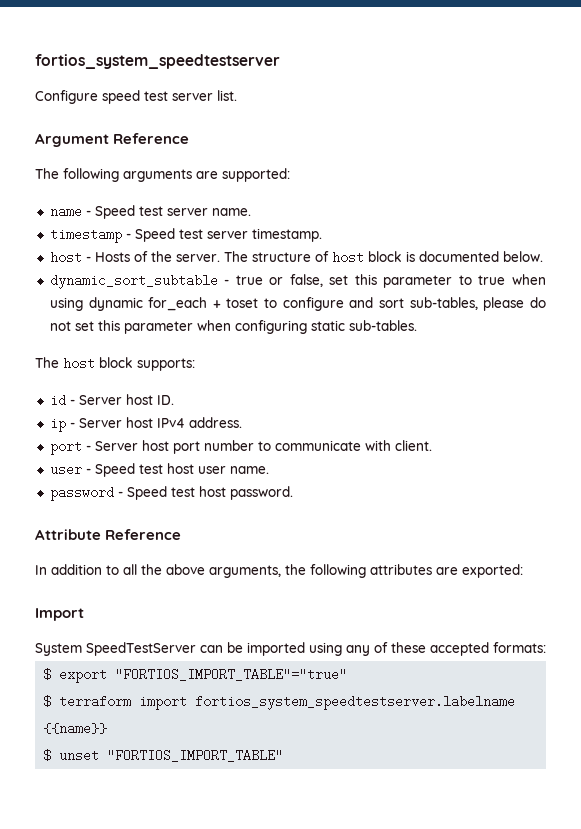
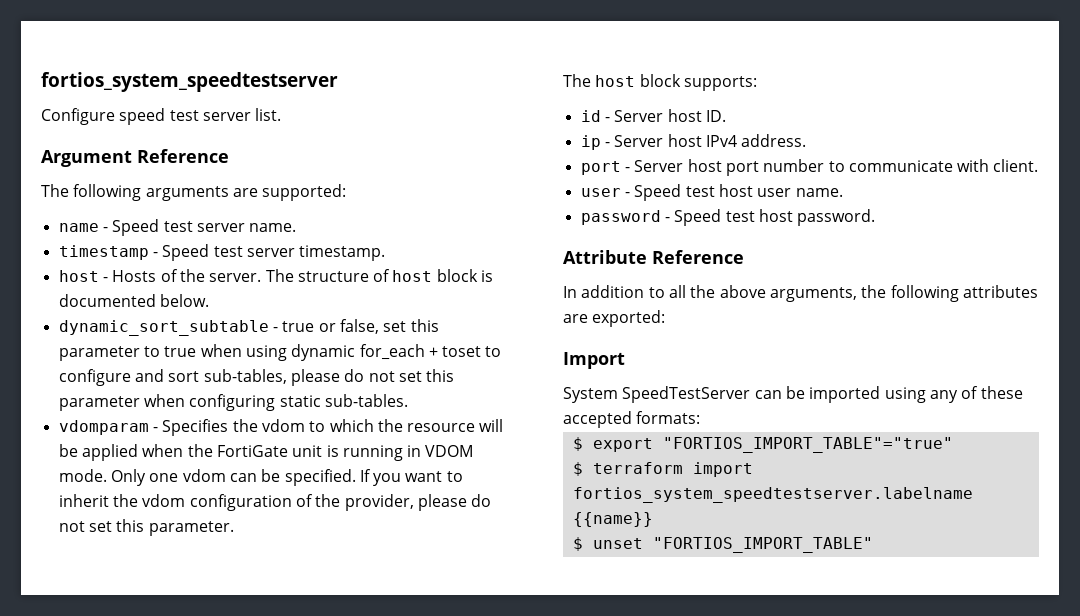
+ vdomparam - Specifies the vdom to which the resource will be applied when the FortiGate unit is running in VDOM mode. Only one vdom can be specified. If you want to inherit the vdom configuration of the provider, please do not set this parameter.

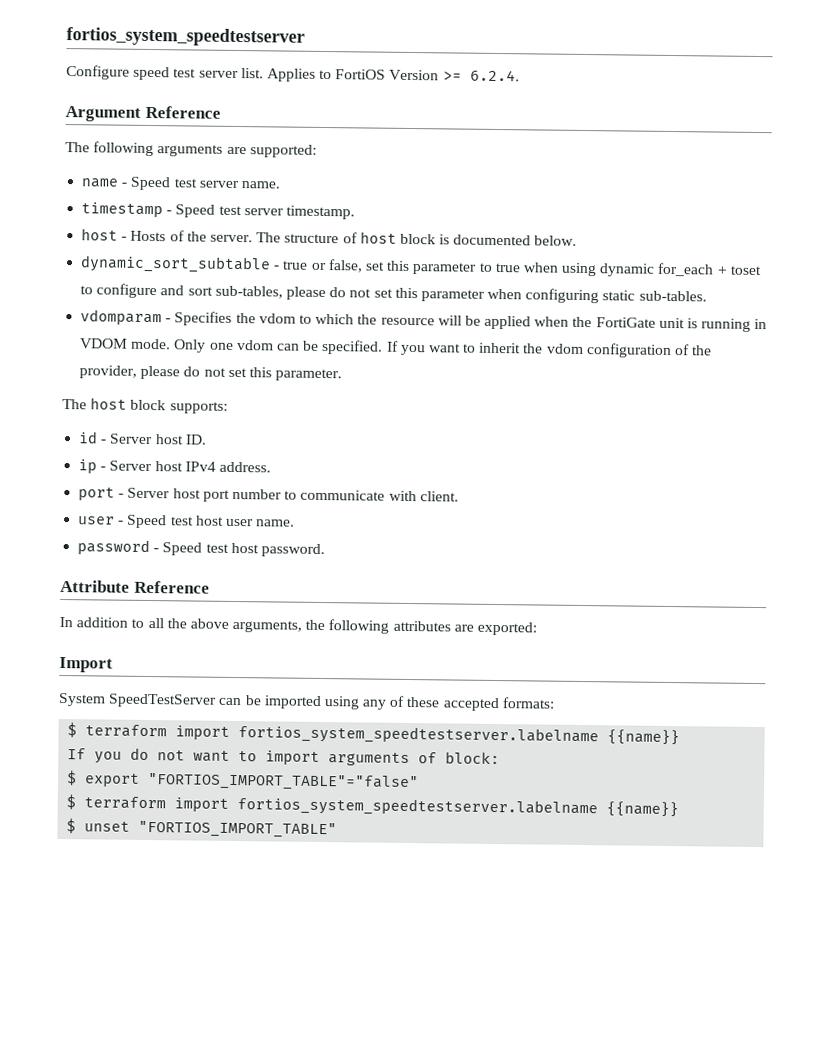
+ Applies to FortiOS Version >= 6.2.4.
  System SpeedTestServer can be imported using any of these accepted formats:
+ $ terraform import fortios_system_speedtestserver.labelname {{name}}
+ If you do not want to import arguments of block:
- $ export "FORTIOS_IMPORT_TABLE"="true"
+ $ export "FORTIOS_IMPORT_TABLE"="false"

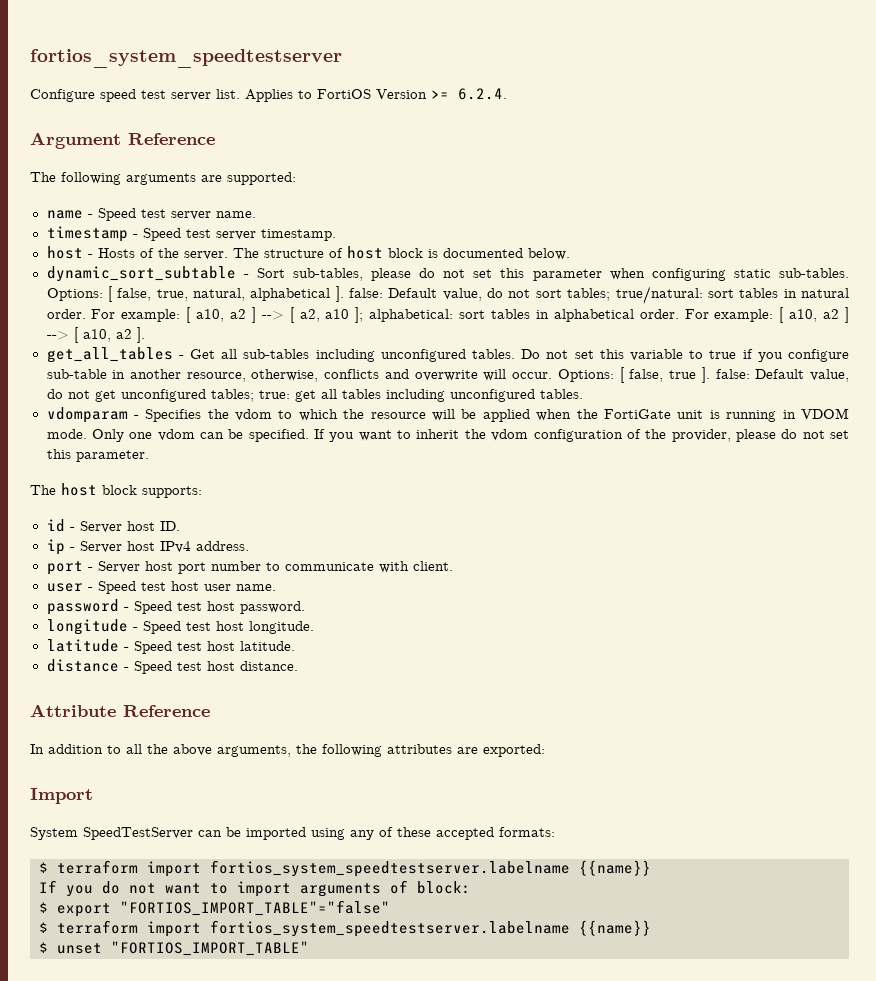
- dynamic_sort_subtable - true or false, set this parameter to true when using dynamic for_each + toset to configure and sort sub-tables, please do not set this parameter when configuring static sub-tables.
+ dynamic_sort_subtable - Sort sub-tables, please do not set this parameter when configuring static sub-tables. Options: [ false, true, natural, alphabetical ]. false: Default value, do not sort tables; true/natural: sort tables in natural order. For example: [ a10, a2 ] --> [ a2, a10 ]; alphabetical: sort tables in alphabetical order. For example: [ a10, a2 ] --> [ a10, a2 ].
+ get_all_tables - Get all sub-tables including unconfigured tables. Do not set this variable to true if you configure sub-table in another resource, otherwise, conflicts and overwrite will occur. Options: [ false, true ]. false: Default value, do not get unconfigured tables; true: get all tables including unconfigured tables.
+ longitude - Speed test host longitude.
+ latitude - Speed test host latitude.
+ distance - Speed test host distance.

